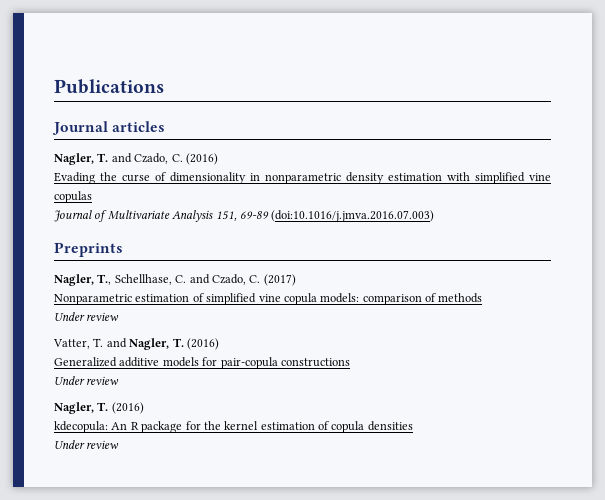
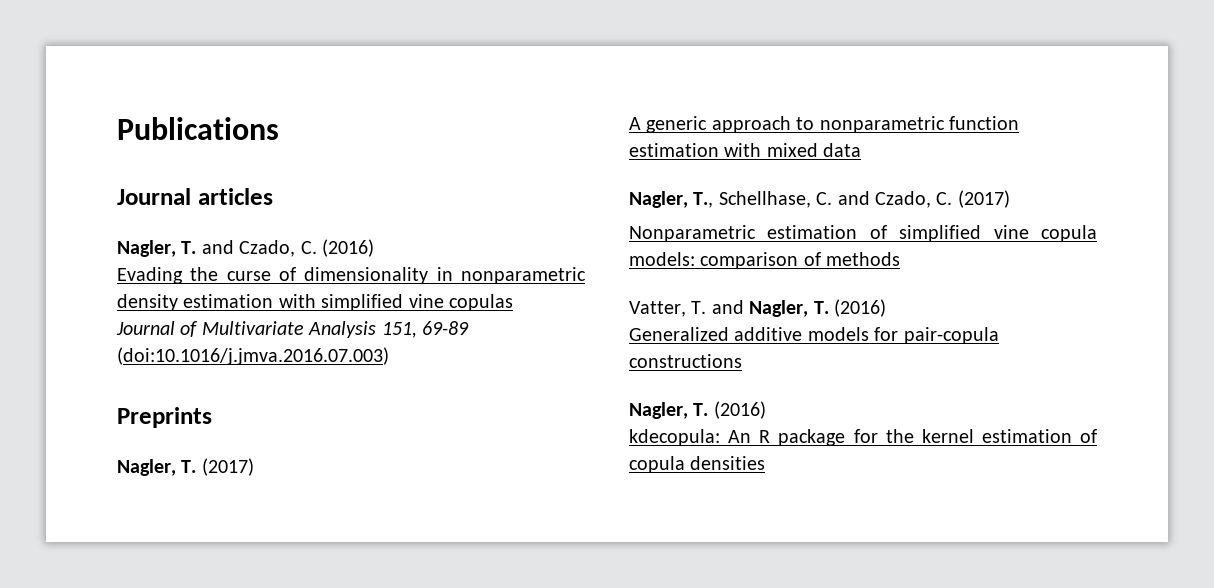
+ Nagler, T. (2017)
+ A generic approach to nonparametric function estimation with mixed data
  Nonparametric estimation of simplified vine copula models: comparison of methods
- Under review
  Generalized additive models for pair-copula constructions
- Under review
  kdecopula: An R package for the kernel estimation of copula densities
- Under review

